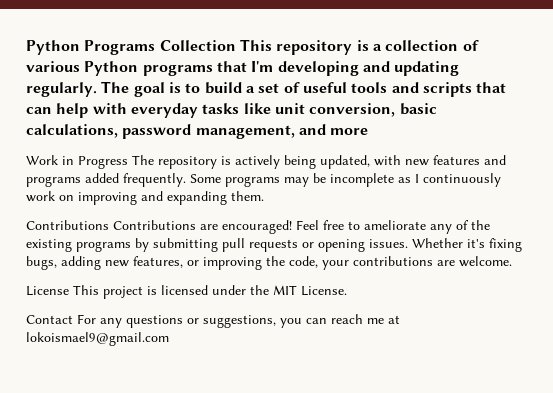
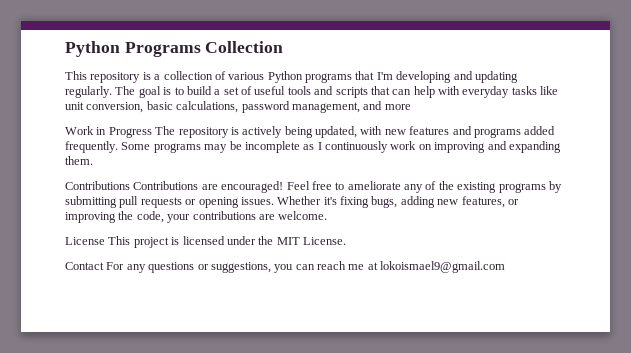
- Python Programs Collection This repository is a collection of various Python programs that I'm developing and updating regularly.
+ Python Programs Collection
+ This repository is a collection of various Python programs that I'm developing and updating regularly.

